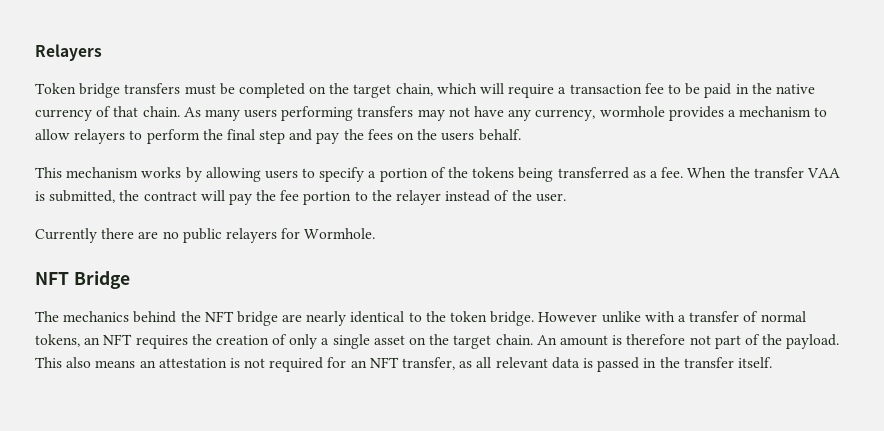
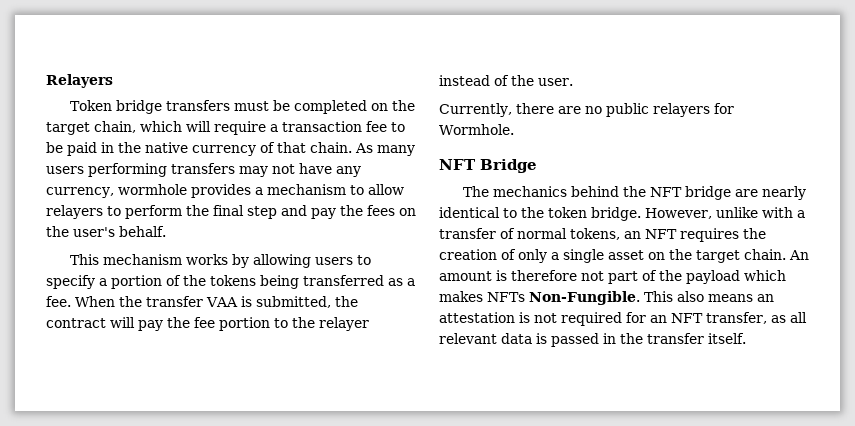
- As many users performing transfers may not have any currency, wormhole provides a mechanism to allow relayers to perform the final step and pay the fees on the users behalf.
+ As many users performing transfers may not have any currency, wormhole provides a mechanism to allow relayers to perform the final step and pay the fees on the user's behalf.
- Currently there are no public relayers for Wormhole.
+ Currently, there are no public relayers for Wormhole.
- However unlike with a transfer of normal tokens, an NFT requires the creation of only a single asset on the target chain.
+ However, unlike with a transfer of normal tokens, an NFT requires the creation of only a single asset on the target chain.
- An amount is therefore not part of the payload.
+ An amount is therefore not part of the payload which makes NFTs Non-Fungible.

